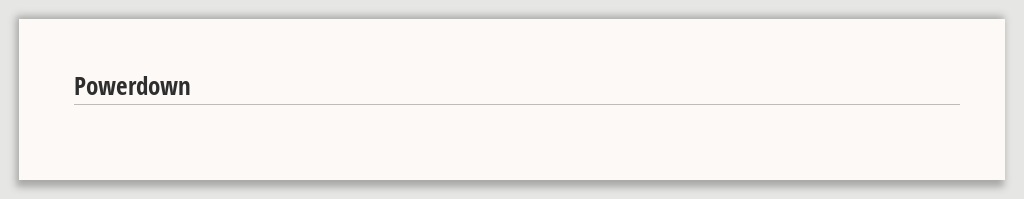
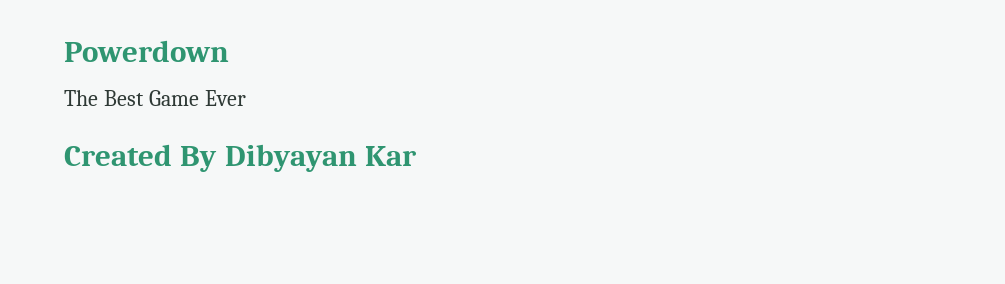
+ The Best Game Ever
+ Created By Dibyayan Kar

